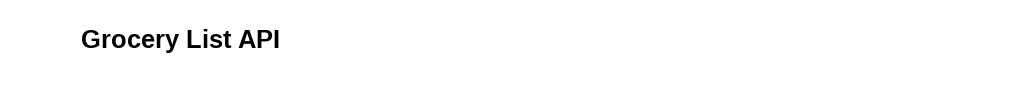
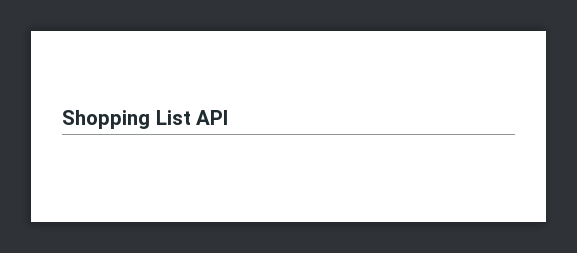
- Grocery List API
+ Shopping List API

